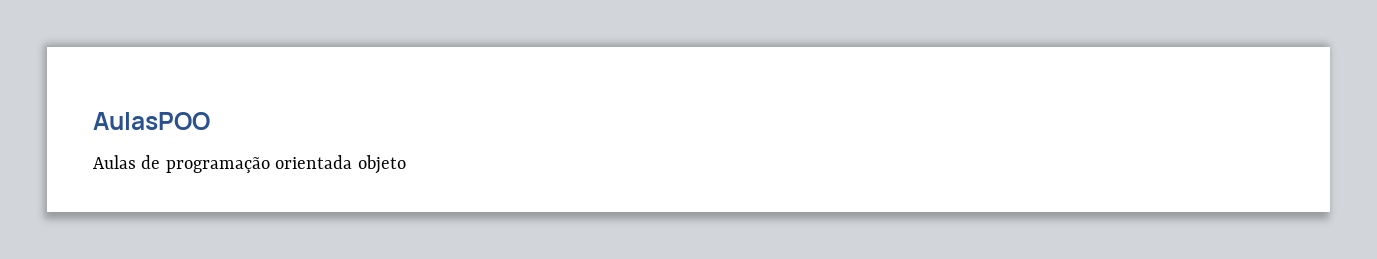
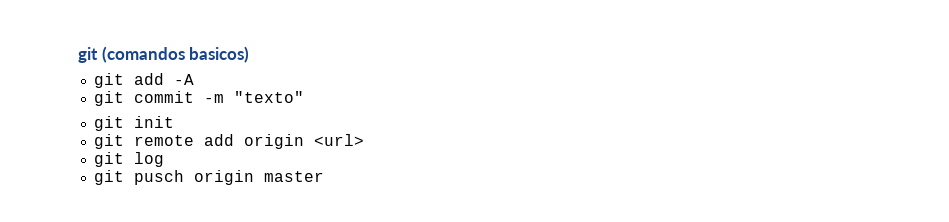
- AulasPOO
- Aulas de programação orientada objeto
+ git (comandos basicos)
+ git add -A
+ git commit -m "texto"
+ git init
+ git remote add origin <url>
+ git log
+ git pusch origin master

